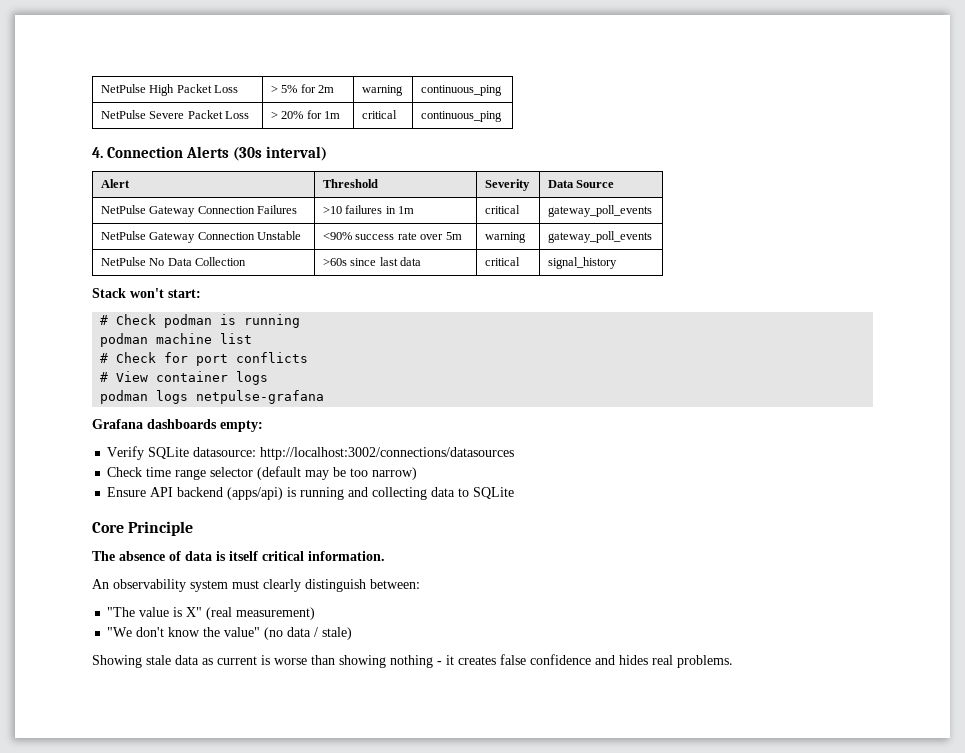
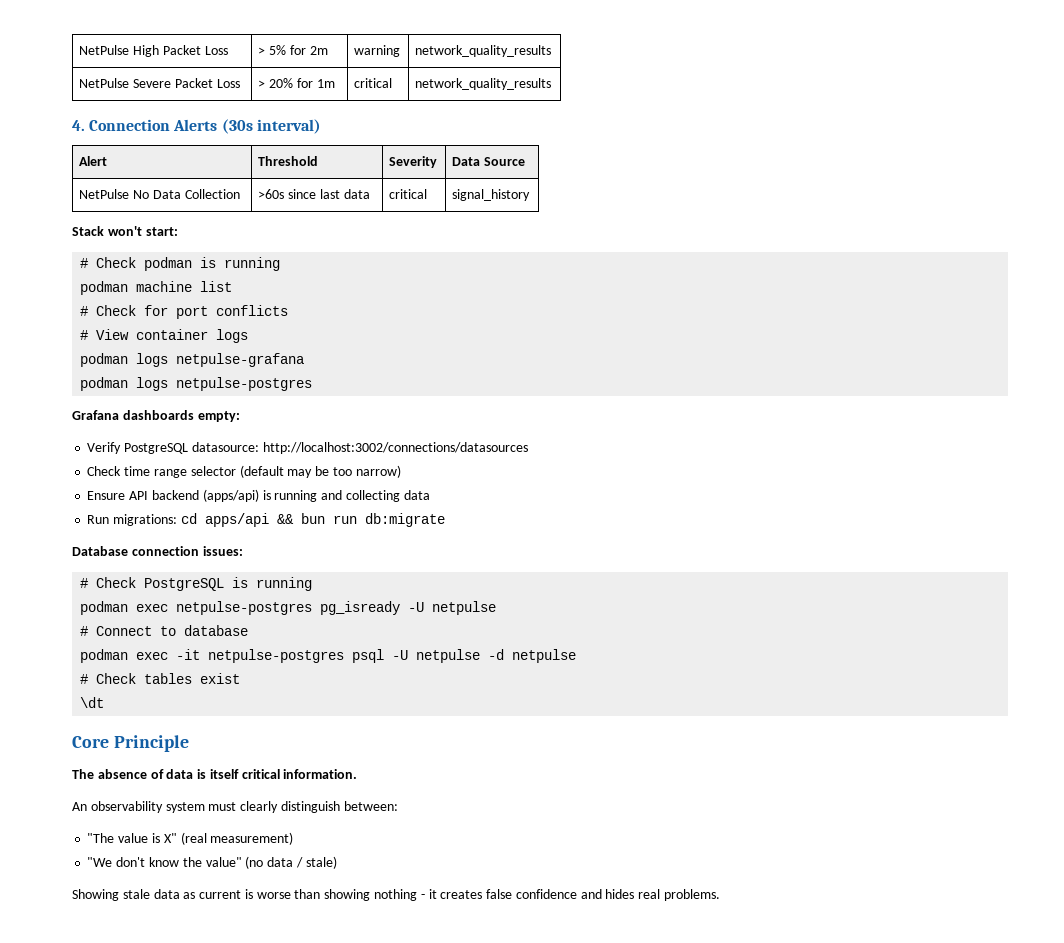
- NetPulse High Packet Loss | > 5% for 2m | warning | continuous_ping
+ NetPulse High Packet Loss | > 5% for 2m | warning | network_quality_results
- NetPulse Severe Packet Loss | > 20% for 1m | critical | continuous_ping
+ NetPulse Severe Packet Loss | > 20% for 1m | critical | network_quality_results
- NetPulse Gateway Connection Failures | >10 failures in 1m | critical | gateway_poll_events
- NetPulse Gateway Connection Unstable | <90% success rate over 5m | warning | gateway_poll_events
+ podman logs netpulse-postgres
- Verify SQLite datasource: http://localhost:3002/connections/datasources
+ Verify PostgreSQL datasource: http://localhost:3002/connections/datasources
- Ensure API backend (apps/api) is running and collecting data to SQLite
+ Ensure API backend (apps/api) is running and collecting data
+ Run migrations: cd apps/api && bun run db:migrate
+ Database connection issues:
+ # Check PostgreSQL is running
+ podman exec netpulse-postgres pg_isready -U netpulse
+ # Connect to database
+ podman exec -it netpulse-postgres psql -U netpulse -d netpulse
+ # Check tables exist
+ \dt

